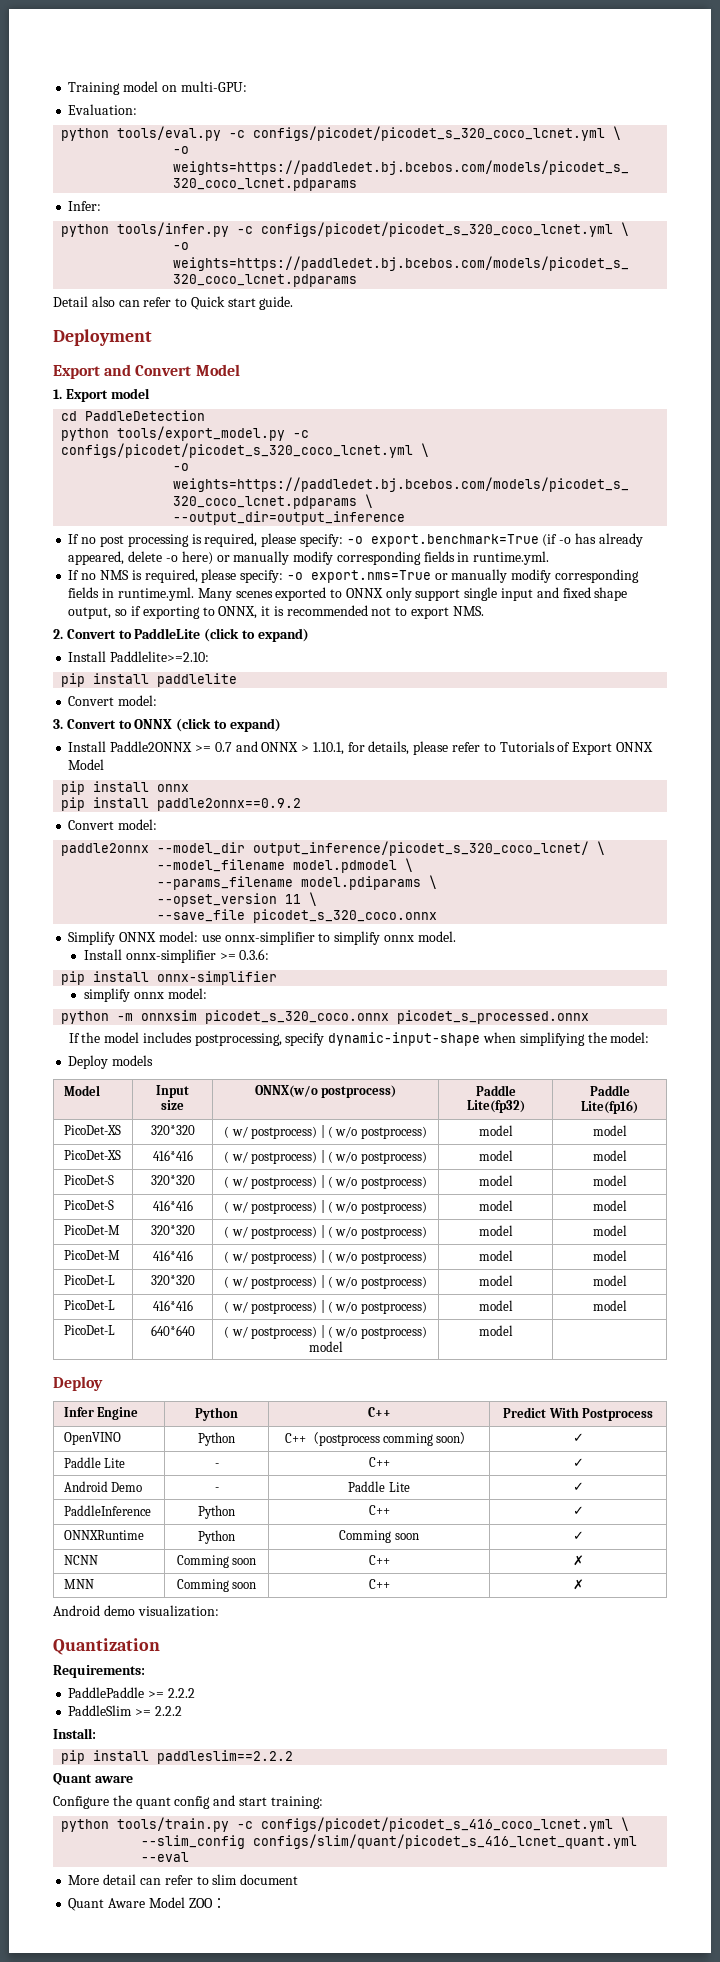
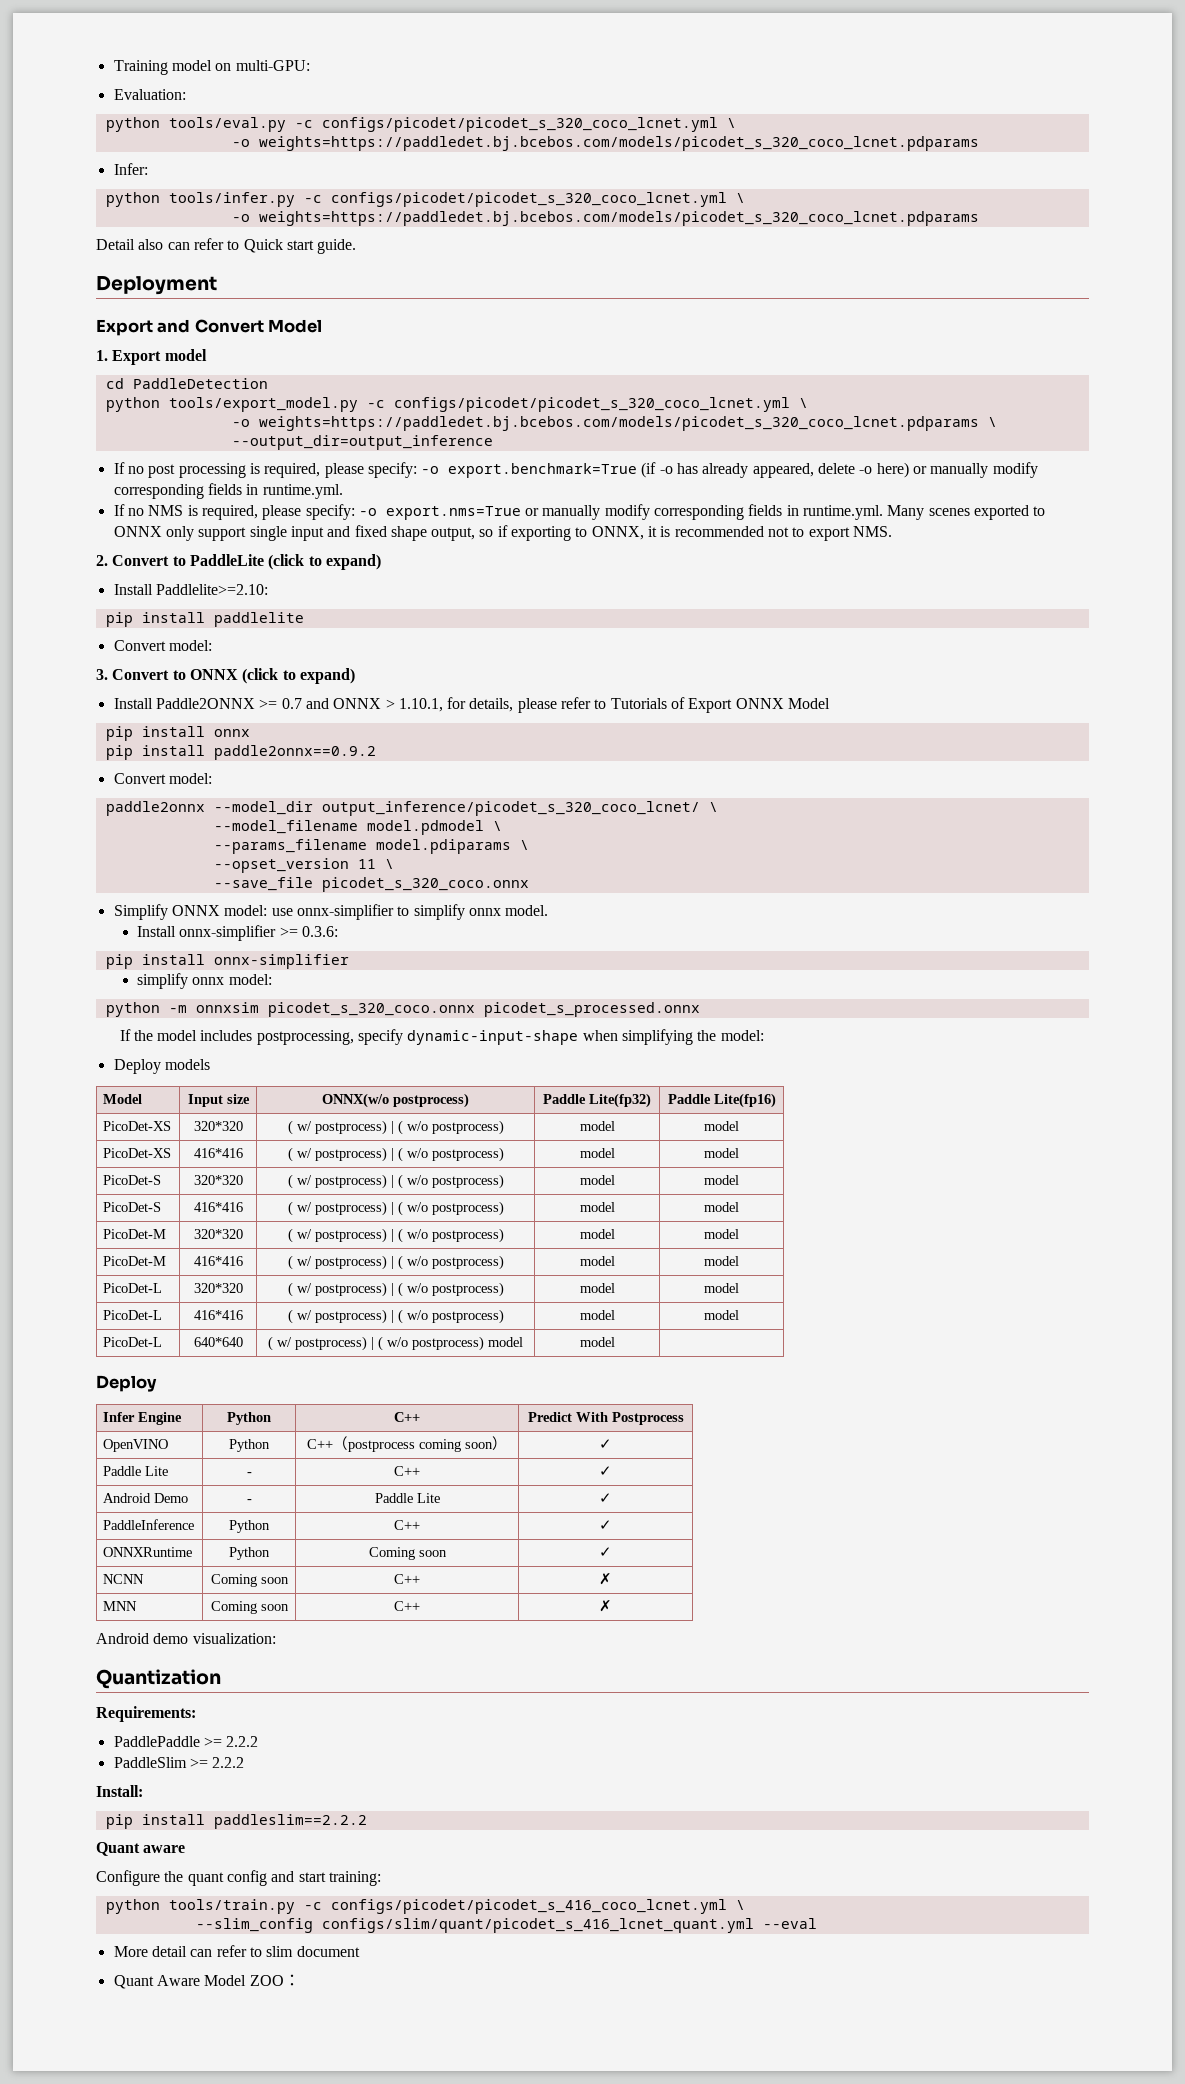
- OpenVINO | Python | C++（postprocess comming soon） | ✓
+ OpenVINO | Python | C++（postprocess coming soon） | ✓
- ONNXRuntime | Python | Comming soon | ✓
+ ONNXRuntime | Python | Coming soon | ✓
- NCNN | Comming soon | C++ | ✗
+ NCNN | Coming soon | C++ | ✗
- MNN | Comming soon | C++ | ✗
+ MNN | Coming soon | C++ | ✗

